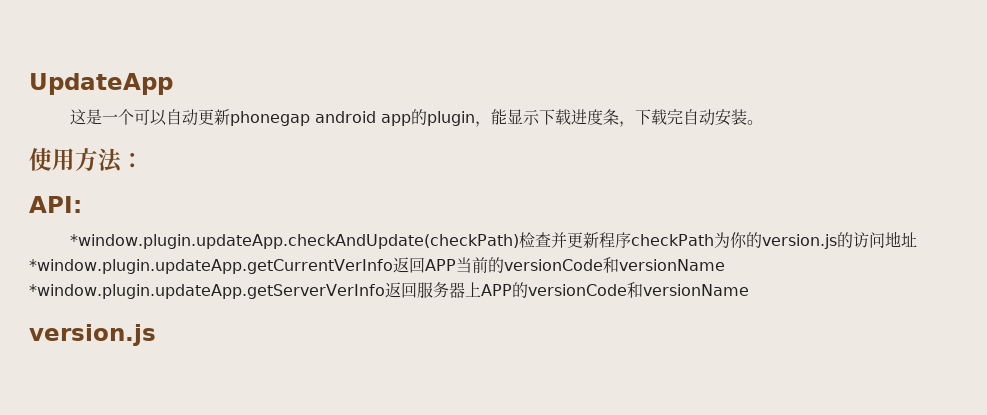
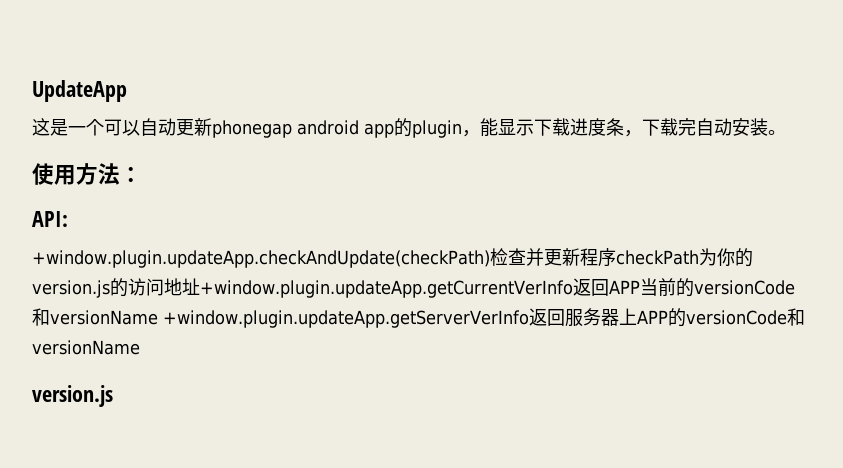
- *window.plugin.updateApp.checkAndUpdate(checkPath)检查并更新程序checkPath为你的version.js的访问地址*window.plugin.updateApp.getCurrentVerInfo返回APP当前的versionCode和versionName *window.plugin.updateApp.getServerVerInfo返回服务器上APP的versionCode和versionName
+ +window.plugin.updateApp.checkAndUpdate(checkPath)检查并更新程序checkPath为你的version.js的访问地址+window.plugin.updateApp.getCurrentVerInfo返回APP当前的versionCode和versionName +window.plugin.updateApp.getServerVerInfo返回服务器上APP的versionCode和versionName

